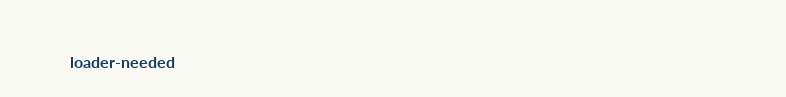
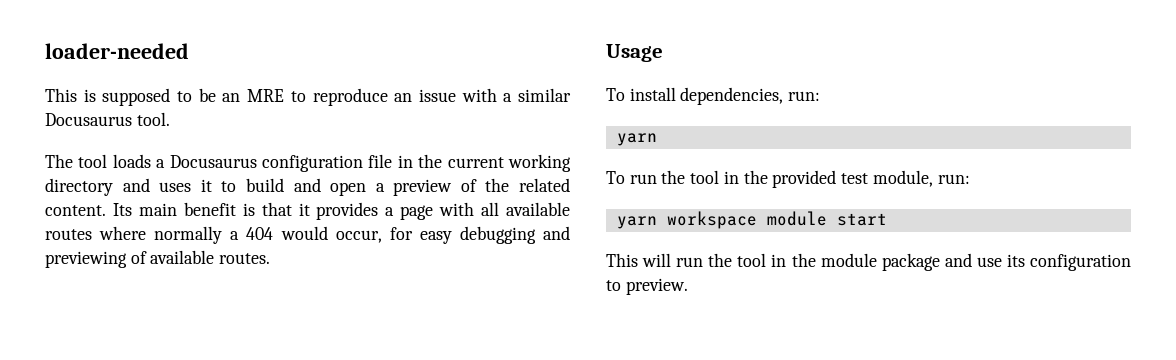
+ This is supposed to be an MRE to reproduce an issue with a similar Docusaurus tool.
+ The tool loads a Docusaurus configuration file in the current working directory and uses it to build and open a preview of the related content. Its main benefit is that it provides a page with all available routes where normally a 404 would occur, for easy debugging and previewing of available routes.
+ Usage
+ To install dependencies, run:
+ yarn
+ To run the tool in the provided test module, run:
+ yarn workspace module start
+ This will run the tool in the module package and use its configuration to preview.

